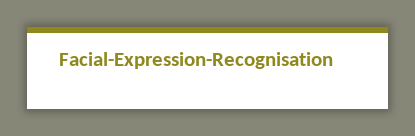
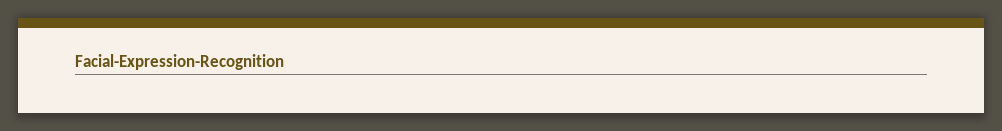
- Facial-Expression-Recognisation
+ Facial-Expression-Recognition

